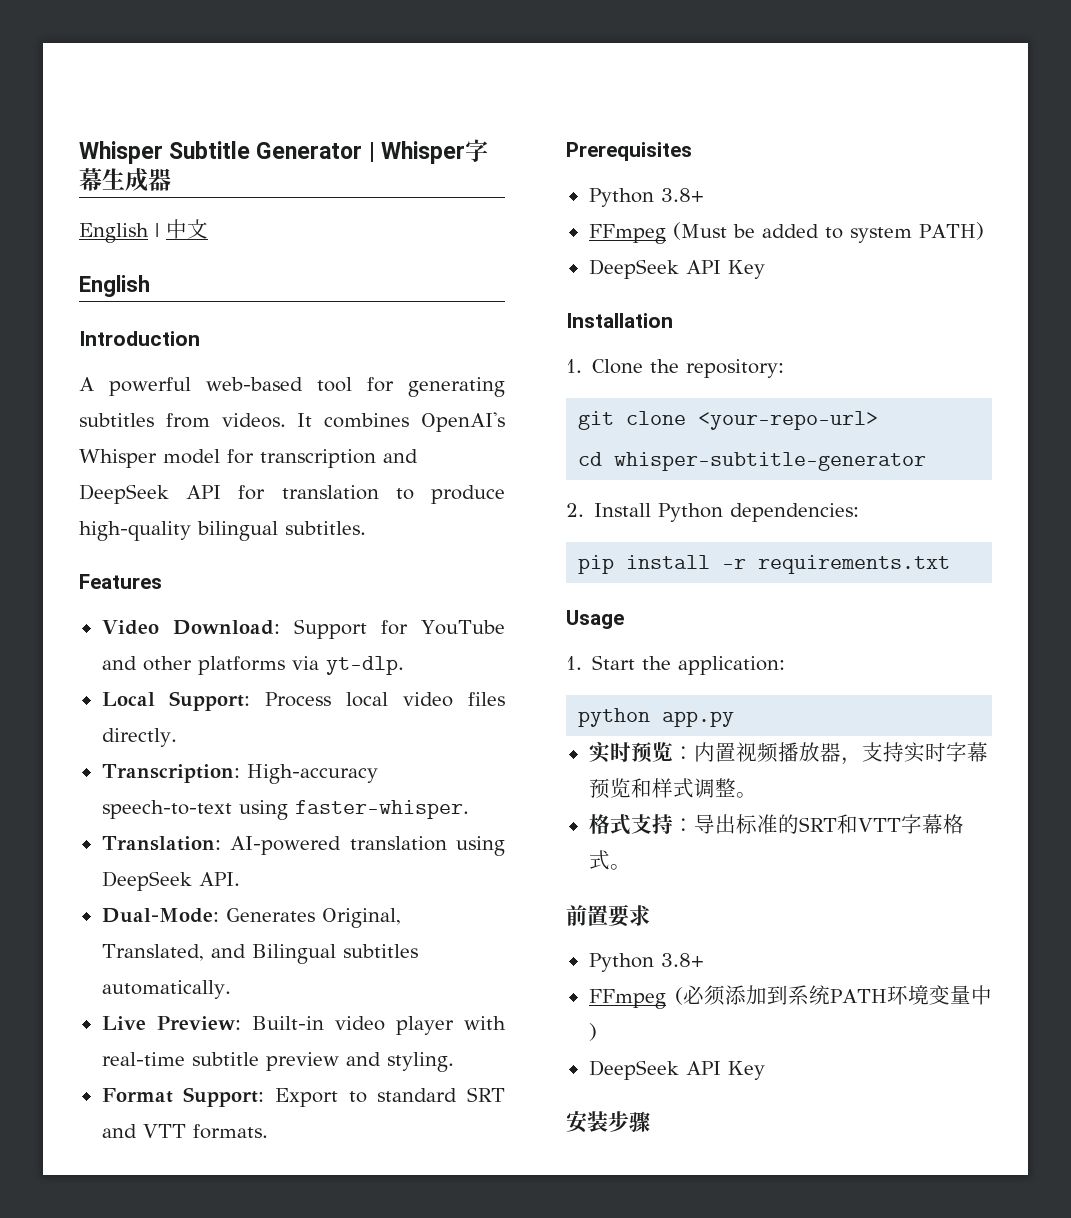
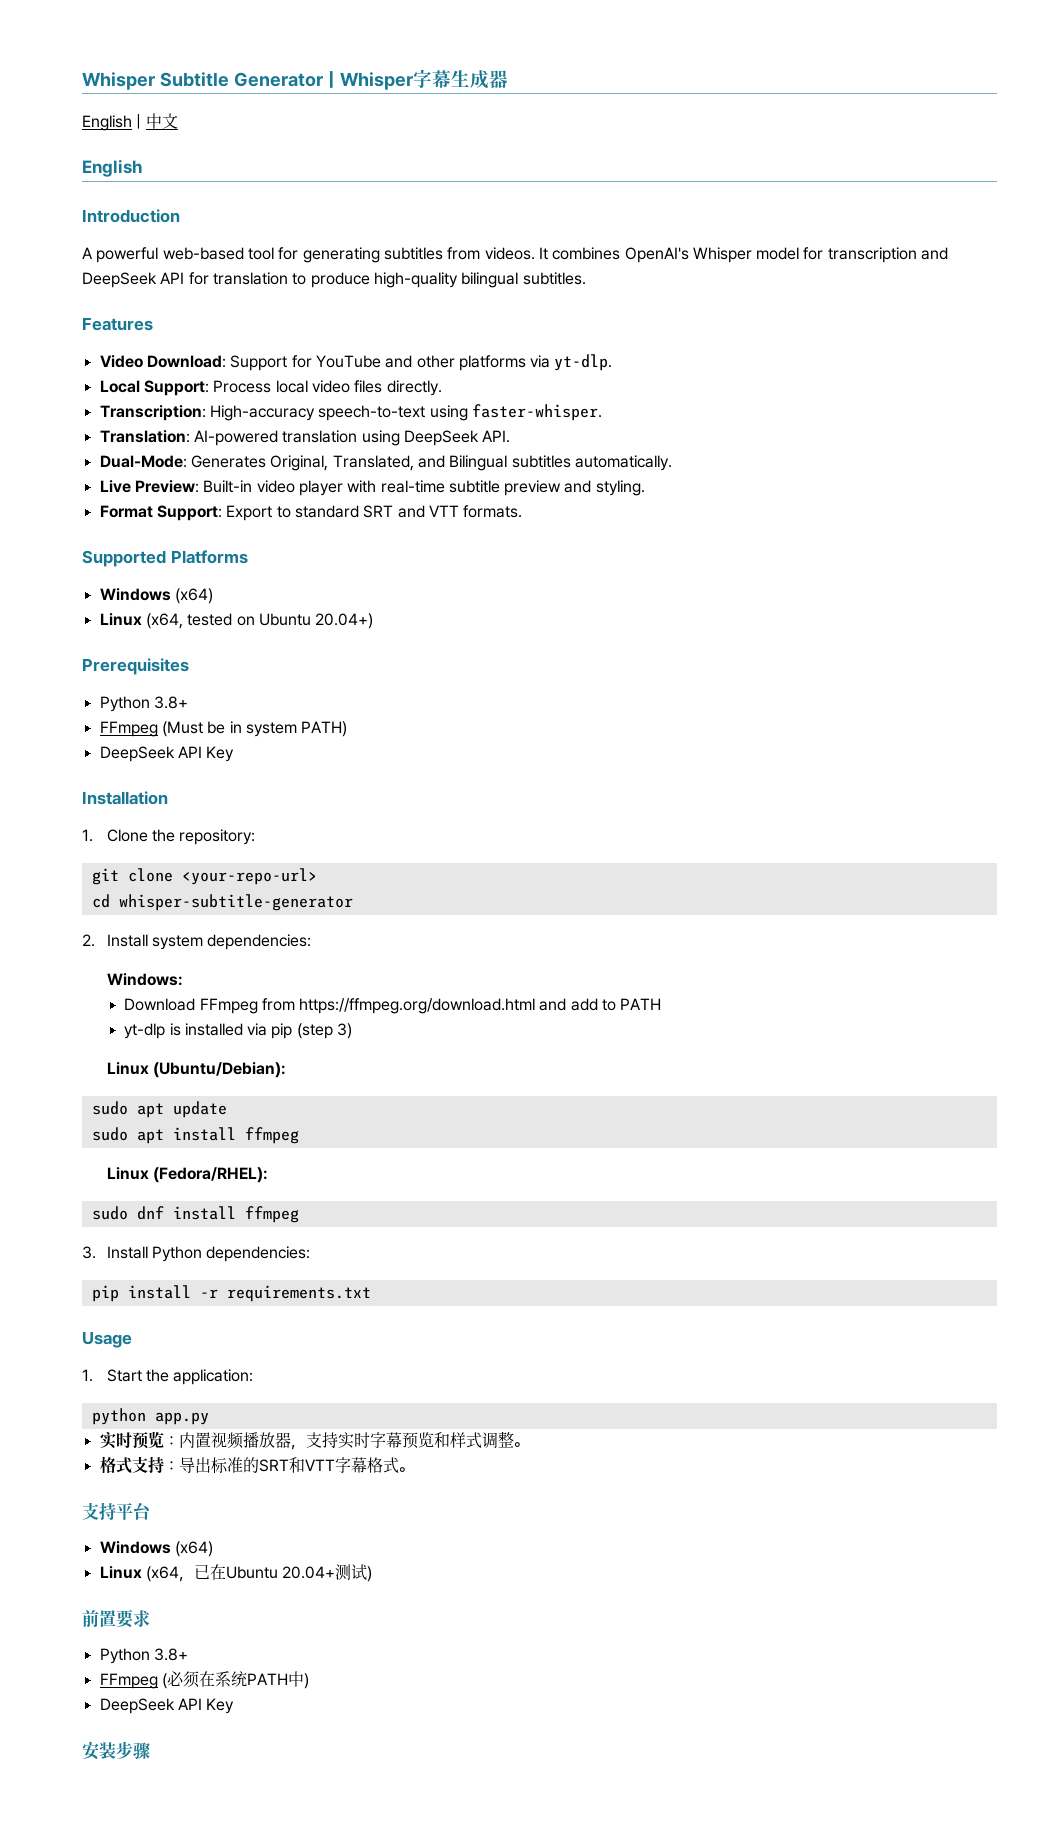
+ Supported Platforms
+ Windows (x64)
+ Linux (x64, tested on Ubuntu 20.04+)
- FFmpeg (Must be added to system PATH)
+ FFmpeg (Must be in system PATH)
- 2. Install Python dependencies:
+ 2. Install system dependencies:
+ Windows:
+ Download FFmpeg from https://ffmpeg.org/download.html and add to PATH
+ yt-dlp is installed via pip (step 3)
+ Linux (Ubuntu/Debian):
+ sudo apt update
+ sudo apt install ffmpeg
+ Linux (Fedora/RHEL):
+ sudo dnf install ffmpeg
+ 3. Install Python dependencies:
+ 支持平台
+ Windows (x64)
+ Linux (x64，已在Ubuntu 20.04+测试)
- FFmpeg (必须添加到系统PATH环境变量中)
+ FFmpeg (必须在系统PATH中)

